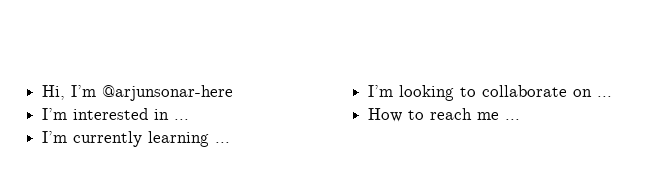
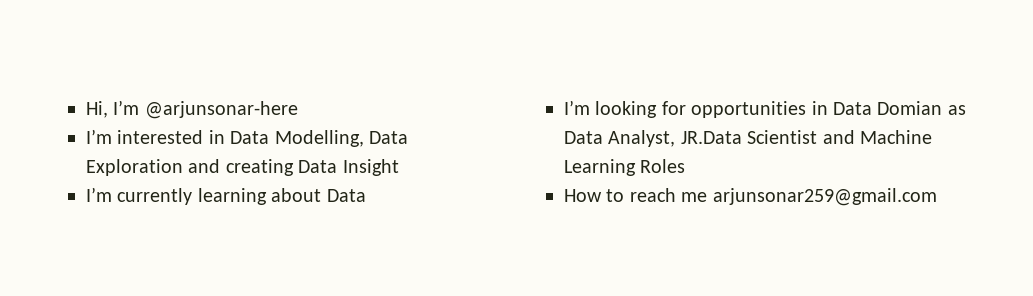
- I’m interested in ...
+ I’m interested in Data Modelling, Data Exploration and creating Data Insight
- I’m currently learning ...
+ I’m currently learning about Data
- I’m looking to collaborate on ...
+ I’m looking for opportunities in Data Domian as Data Analyst, JR.Data Scientist and Machine Learning Roles
- How to reach me ...
+ How to reach me arjunsonar259@gmail.com

